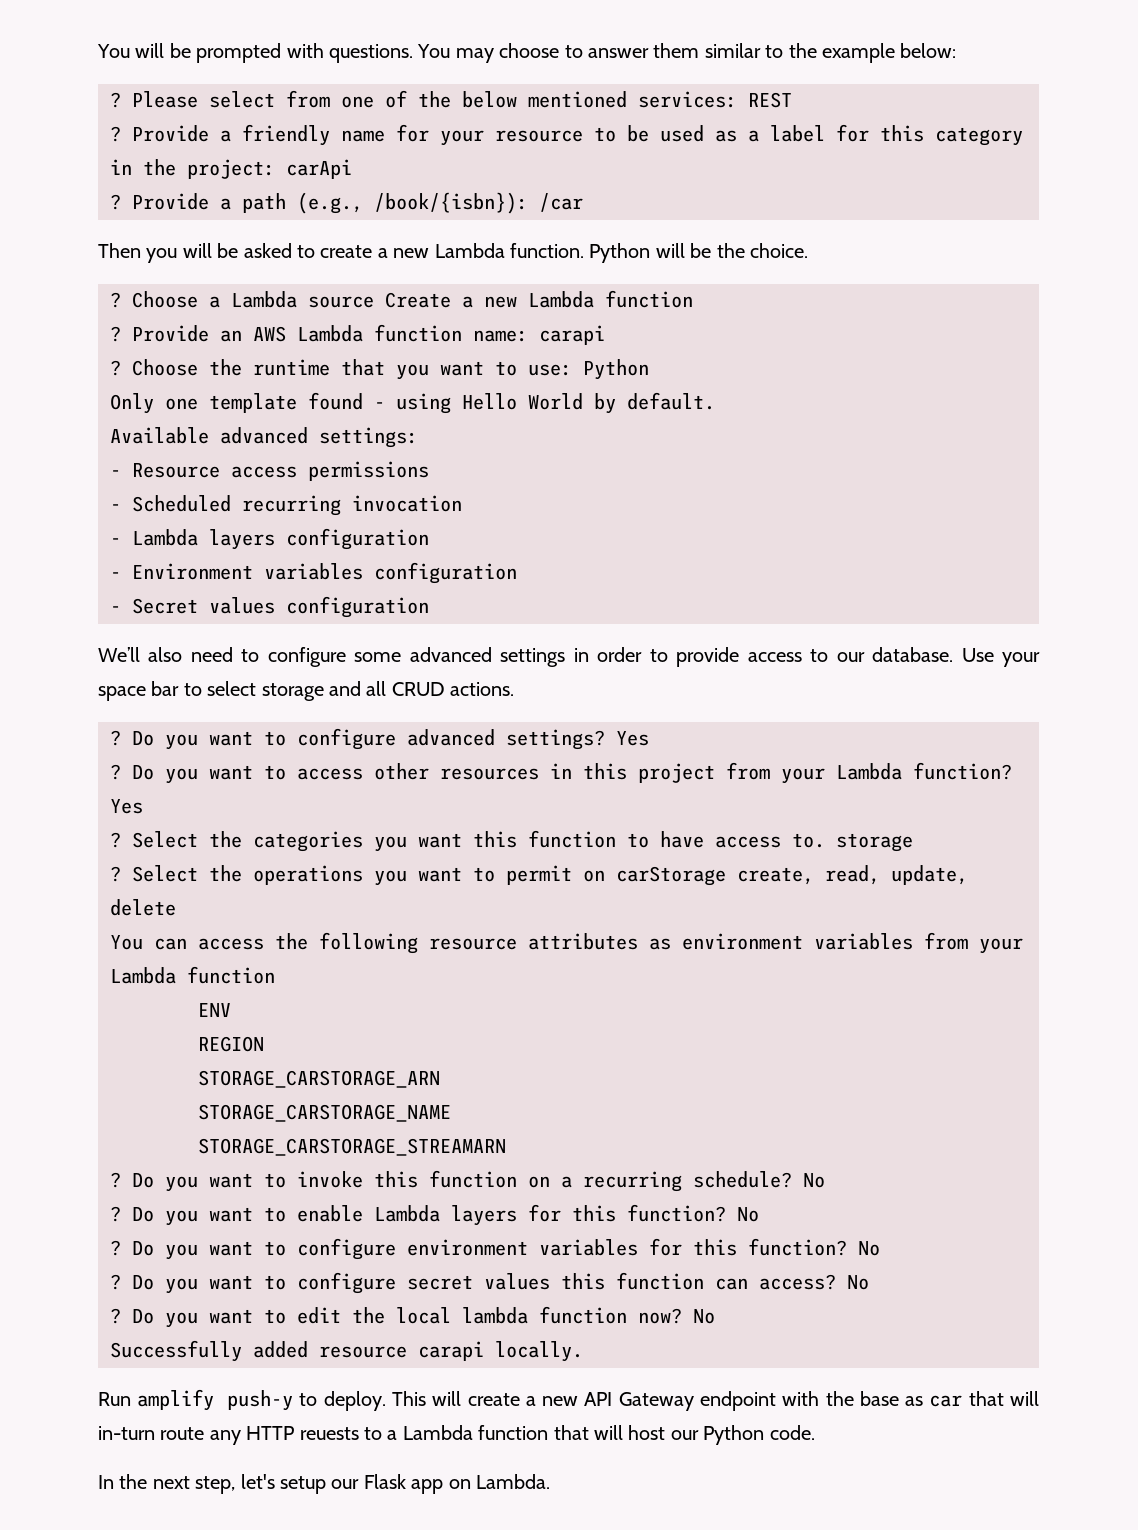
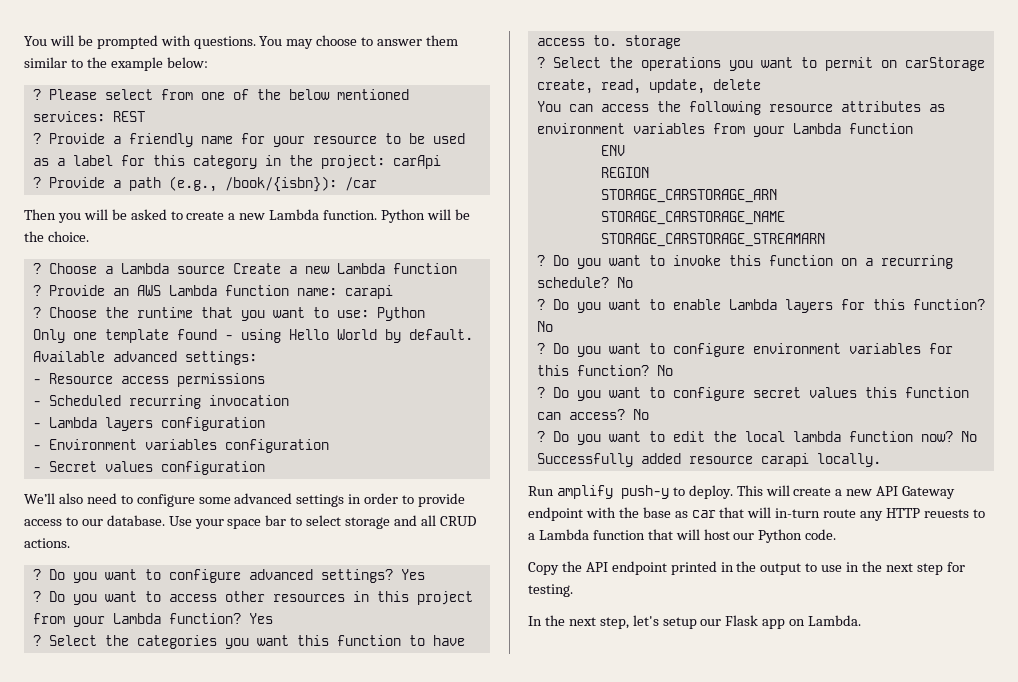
+ Copy the API endpoint printed in the output to use in the next step for testing.

